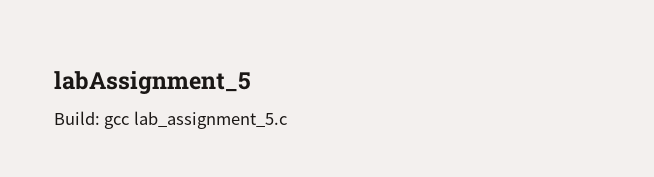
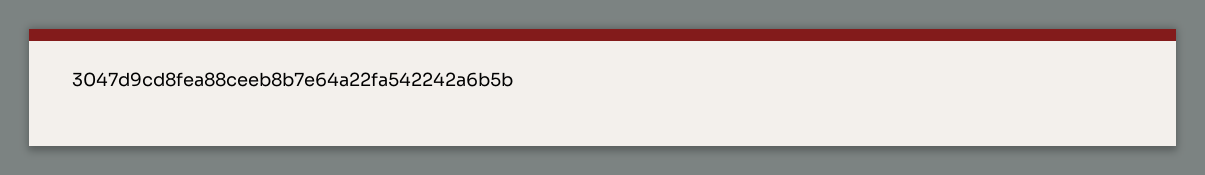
- labAssignment_5
- Build: gcc lab_assignment_5.c
+ 3047d9cd8fea88ceeb8b7e64a22fa542242a6b5b

